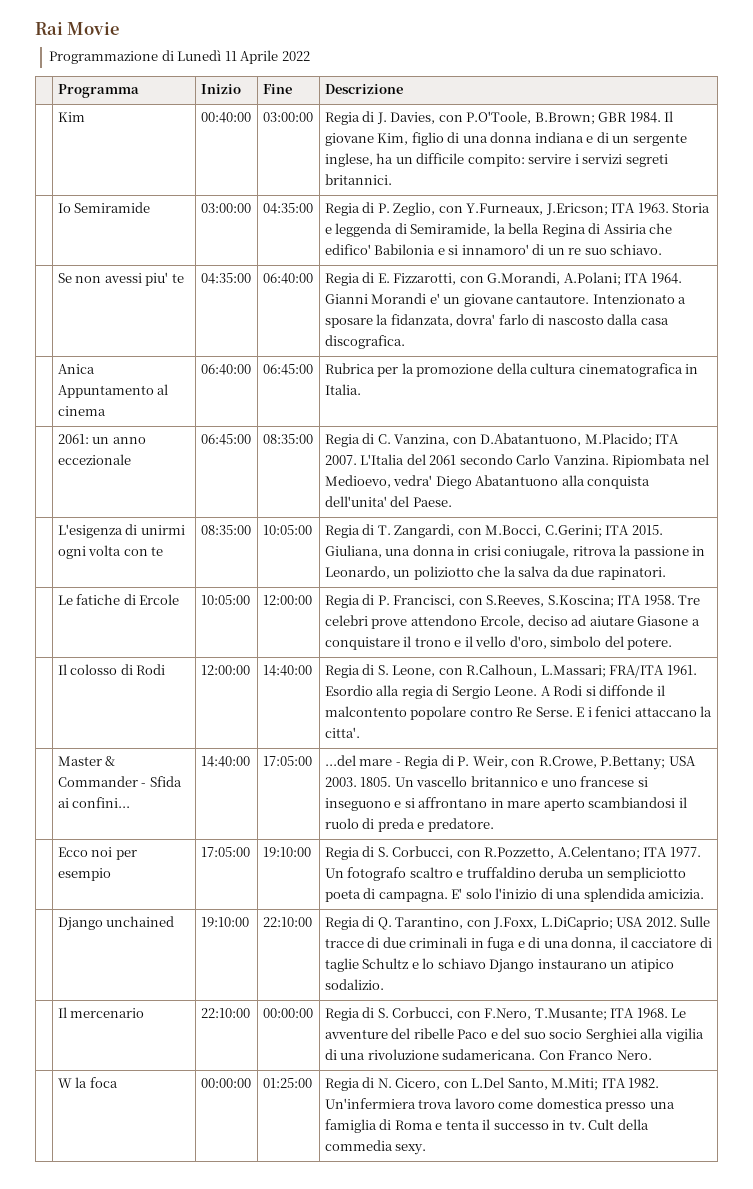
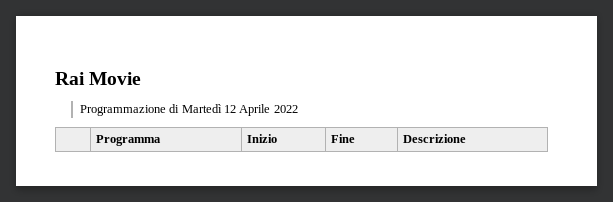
- Programmazione di Lunedì 11 Aprile 2022
+ Programmazione di Martedì 12 Aprile 2022
- | Kim | 00:40:00 | 03:00:00 | Regia di J. Davies, con P.O'Toole, B.Brown; GBR 1984. Il giovane Kim, figlio di una donna indiana e di un sergente inglese, ha un difficile compito: servire i servizi segreti britannici.
- | Io Semiramide | 03:00:00 | 04:35:00 | Regia di P. Zeglio, con Y.Furneaux, J.Ericson; ITA 1963. Storia e leggenda di Semiramide, la bella Regina di Assiria che edifico' Babilonia e si innamoro' di un re suo schiavo.
- | Se non avessi piu' te | 04:35:00 | 06:40:00 | Regia di E. Fizzarotti, con G.Morandi, A.Polani; ITA 1964. Gianni Morandi e' un giovane cantautore. Intenzionato a sposare la fidanzata, dovra' farlo di nascosto dalla casa discografica.
- | Anica Appuntamento al cinema | 06:40:00 | 06:45:00 | Rubrica per la promozione della cultura cinematografica in Italia.
- | 2061: un anno eccezionale | 06:45:00 | 08:35:00 | Regia di C. Vanzina, con D.Abatantuono, M.Placido; ITA 2007. L'Italia del 2061 secondo Carlo Vanzina. Ripiombata nel Medioevo, vedra' Diego Abatantuono alla conquista dell'unita' del Paese.
- | L'esigenza di unirmi ogni volta con te | 08:35:00 | 10:05:00 | Regia di T. Zangardi, con M.Bocci, C.Gerini; ITA 2015. Giuliana, una donna in crisi coniugale, ritrova la passione in Leonardo, un poliziotto che la salva da due rapinatori.
- | Le fatiche di Ercole | 10:05:00 | 12:00:00 | Regia di P. Francisci, con S.Reeves, S.Koscina; ITA 1958. Tre celebri prove attendono Ercole, deciso ad aiutare Giasone a conquistare il trono e il vello d'oro, simbolo del potere.
- | Il colosso di Rodi | 12:00:00 | 14:40:00 | Regia di S. Leone, con R.Calhoun, L.Massari; FRA/ITA 1961. Esordio alla regia di Sergio Leone. A Rodi si diffonde il malcontento popolare contro Re Serse. E i fenici attaccano la citta'.
- | Master & Commander - Sfida ai confini... | 14:40:00 | 17:05:00 | ...del mare - Regia di P. Weir, con R.Crowe, P.Bettany; USA 2003. 1805. Un vascello britannico e uno francese si inseguono e si affrontano in mare aperto scambiandosi il ruolo di preda e predatore.
- | Ecco noi per esempio | 17:05:00 | 19:10:00 | Regia di S. Corbucci, con R.Pozzetto, A.Celentano; ITA 1977. Un fotografo scaltro e truffaldino deruba un sempliciotto poeta di campagna. E' solo l'inizio di una splendida amicizia.
- | Django unchained | 19:10:00 | 22:10:00 | Regia di Q. Tarantino, con J.Foxx, L.DiCaprio; USA 2012. Sulle tracce di due criminali in fuga e di una donna, il cacciatore di taglie Schultz e lo schiavo Django instaurano un atipico sodalizio.
- | Il mercenario | 22:10:00 | 00:00:00 | Regia di S. Corbucci, con F.Nero, T.Musante; ITA 1968. Le avventure del ribelle Paco e del suo socio Serghiei alla vigilia di una rivoluzione sudamericana. Con Franco Nero.
- | W la foca | 00:00:00 | 01:25:00 | Regia di N. Cicero, con L.Del Santo, M.Miti; ITA 1982. Un'infermiera trova lavoro come domestica presso una famiglia di Roma e tenta il successo in tv. Cult della commedia sexy.

